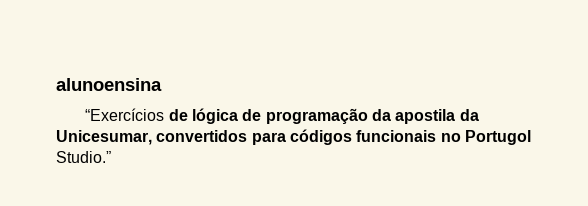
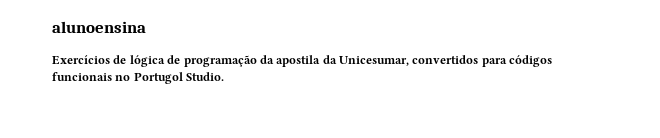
- “Exercícios de lógica de programação da apostila da Unicesumar, convertidos para códigos funcionais no Portugol Studio.”
+ Exercícios de lógica de programação da apostila da Unicesumar, convertidos para códigos funcionais no Portugol Studio.

